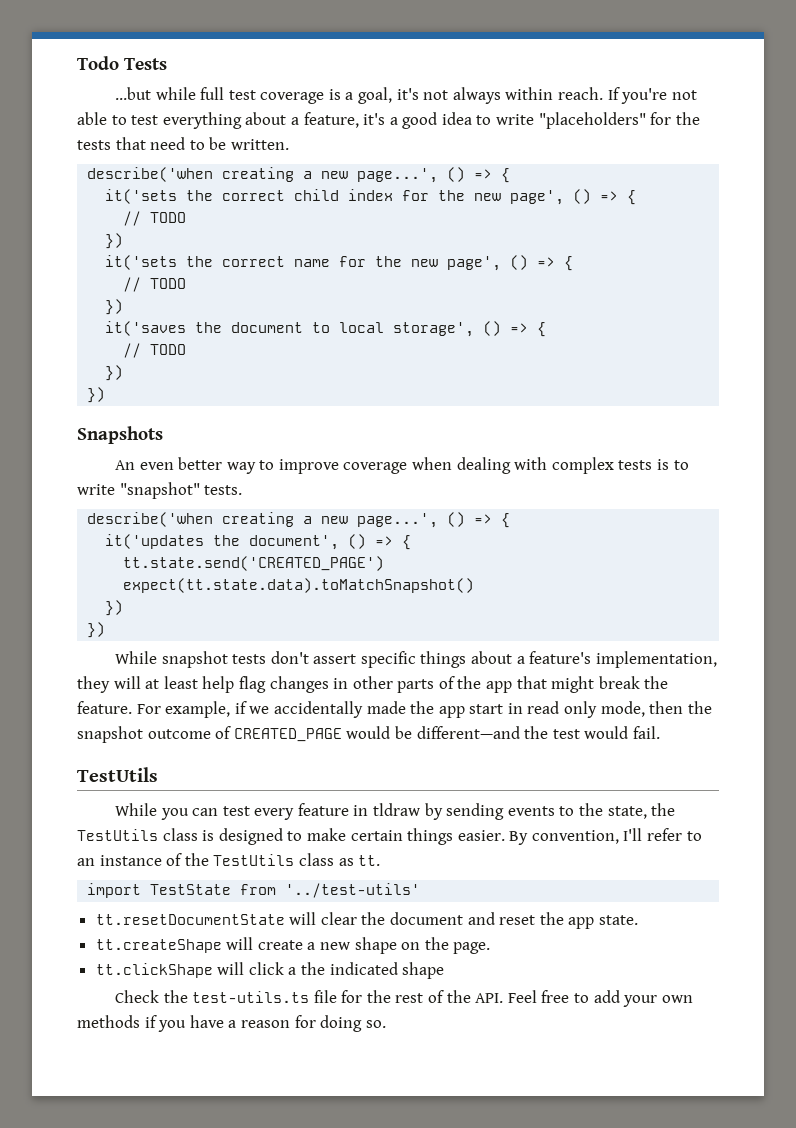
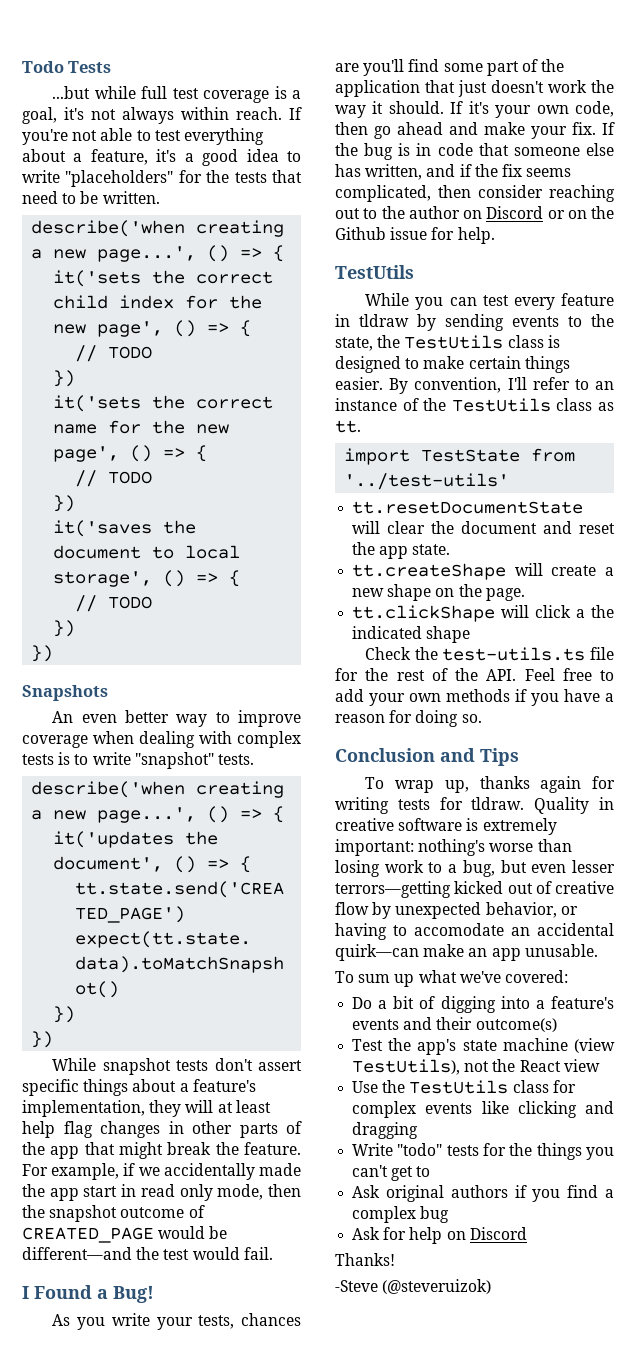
+ I Found a Bug!
+ As you write your tests, chances are you'll find some part of the application that just doesn't work the way it should. If it's your own code, then go ahead and make your fix. If the bug is in code that someone else has written, and if the fix seems complicated, then consider reaching out to the author on Discord or on the Github issue for help.
+ Conclusion and Tips
+ To wrap up, thanks again for writing tests for tldraw. Quality in creative software is extremely important: nothing's worse than losing work to a bug, but even lesser terrors—getting kicked out of creative flow by unexpected behavior, or having to accomodate an accidental quirk—can make an app unusable.
+ To sum up what we've covered:
+ Do a bit of digging into a feature's events and their outcome(s)
+ Test the app's state machine (view TestUtils), not the React view
+ Use the TestUtils class for complex events like clicking and dragging
+ Write "todo" tests for the things you can't get to
+ Ask original authors if you find a complex bug
+ Ask for help on Discord
+ Thanks!
+ -Steve (@steveruizok)

